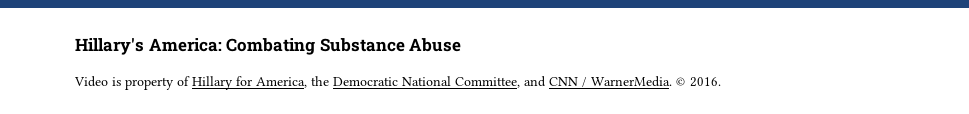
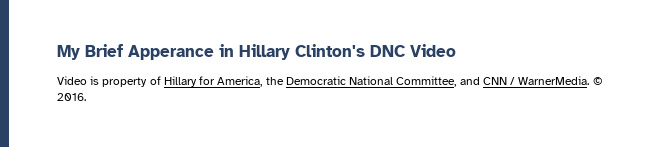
- Hillary's America: Combating Substance Abuse
+ My Brief Apperance in Hillary Clinton's DNC Video

